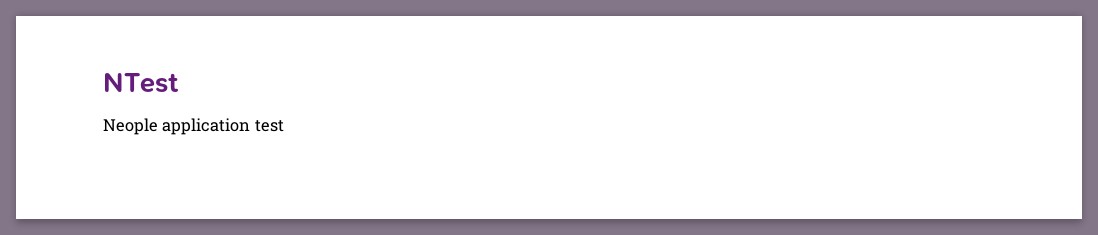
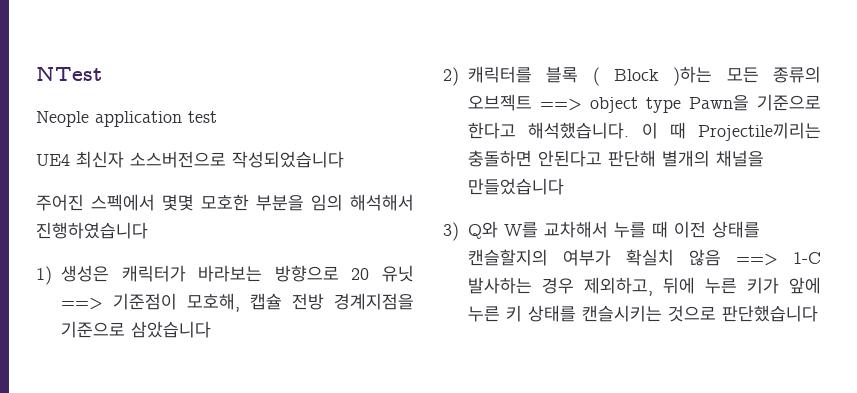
+ UE4 최신자 소스버전으로 작성되었습니다
+ 주어진 스펙에서 몇몇 모호한 부분을 임의 해석해서 진행하였습니다
+ 1) 생성은 캐릭터가 바라보는 방향으로 20 유닛 ==> 기준점이 모호해, 캡슐 전방 경계지점을 기준으로 삼았습니다
+ 2) 캐릭터를 블록 ( Block )하는 모든 종류의 오브젝트 ==> object type Pawn을 기준으로 한다고 해석했습니다. 이 때 Projectile끼리는 충돌하면 안된다고 판단해 별개의 채널을 만들었습니다
+ 3) Q와 W를 교차해서 누를 때 이전 상태를 캔슬할지의 여부가 확실치 않음 ==> 1-C 발사하는 경우 제외하고, 뒤에 누른 키가 앞에 누른 키 상태를 캔슬시키는 것으로 판단했습니다

